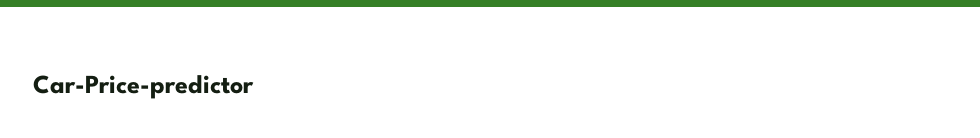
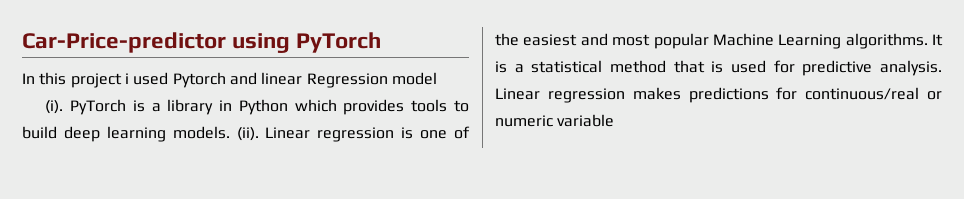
- Car-Price-predictor
+ Car-Price-predictor using PyTorch
+ In this project i used Pytorch and linear Regression model
+ (i). PyTorch is a library in Python which provides tools to build deep learning models. (ii). Linear regression is one of the easiest and most popular Machine Learning algorithms. It is a statistical method that is used for predictive analysis. Linear regression makes predictions for continuous/real or numeric variable

